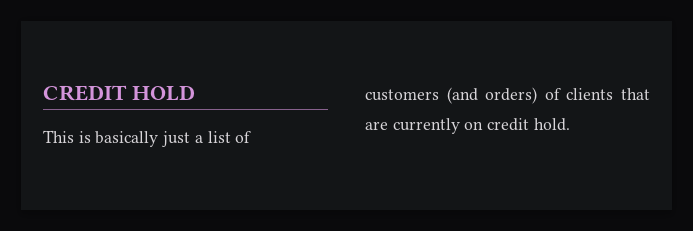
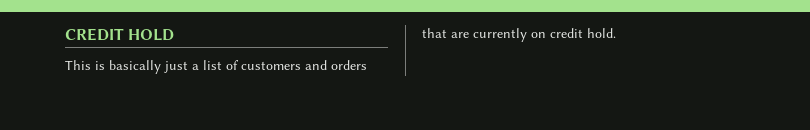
- This is basically just a list of customers (and orders) of clients that are currently on credit hold.
+ This is basically just a list of customers and orders that are currently on credit hold.

